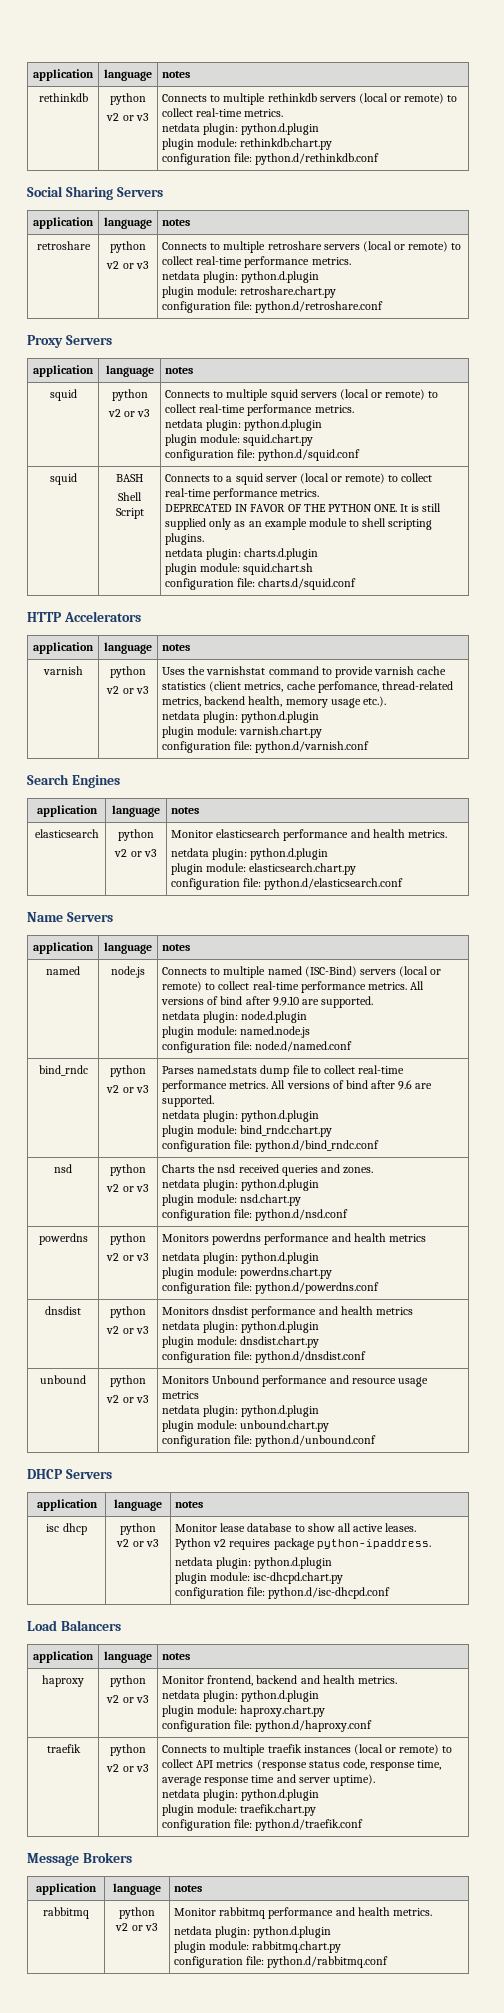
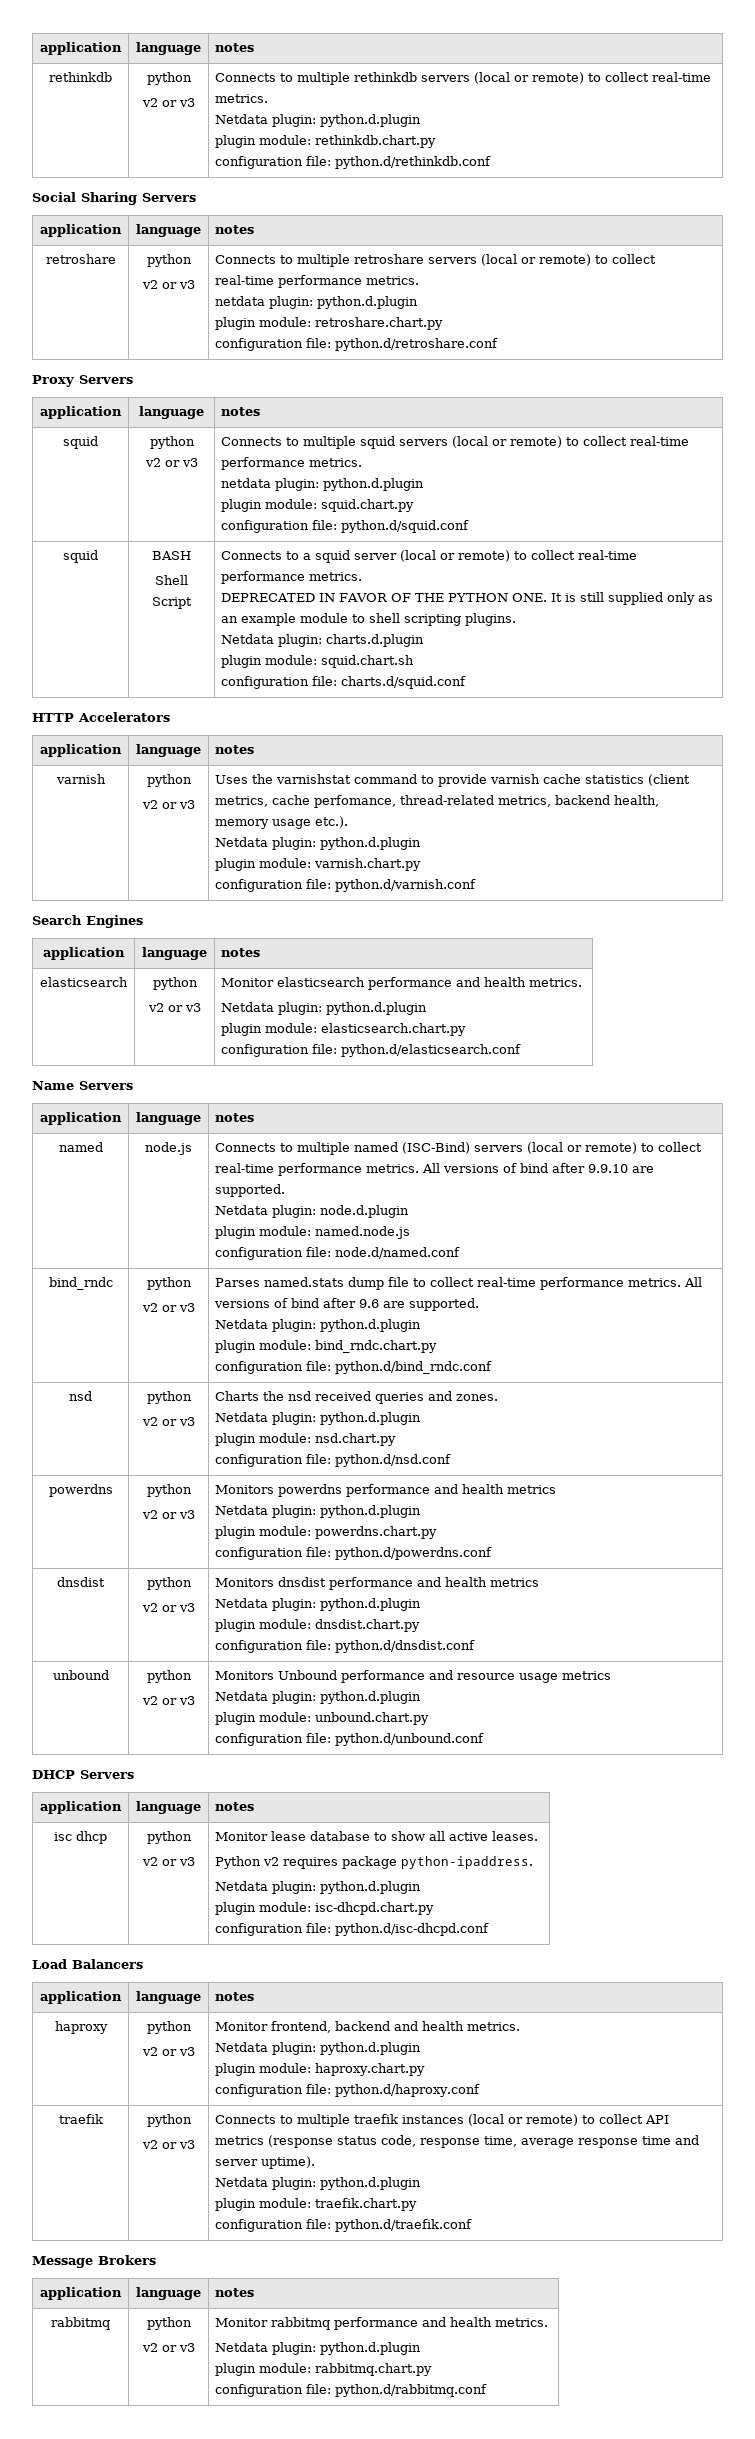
  rethinkdb | python
  v2 or v3 | Connects to multiple rethinkdb servers (local or remote) to collect real-time metrics.
- netdata plugin: python.d.plugin
+ Netdata plugin: python.d.plugin
- netdata plugin: charts.d.plugin
+ Netdata plugin: charts.d.plugin
  varnish | python
  v2 or v3 | Uses the varnishstat command to provide varnish cache statistics (client metrics, cache perfomance, thread-related metrics, backend health, memory usage etc.).
- netdata plugin: python.d.plugin
+ Netdata plugin: python.d.plugin
  elasticsearch | python
  v2 or v3 | Monitor elasticsearch performance and health metrics.
- netdata plugin: python.d.plugin
+ Netdata plugin: python.d.plugin
  named | node.js | Connects to multiple named (ISC-Bind) servers (local or remote) to collect real-time performance metrics. All versions of bind after 9.9.10 are supported.
- netdata plugin: node.d.plugin
+ Netdata plugin: node.d.plugin
  bind_rndc | python
  v2 or v3 | Parses named.stats dump file to collect real-time performance metrics. All versions of bind after 9.6 are supported.
- netdata plugin: python.d.plugin
+ Netdata plugin: python.d.plugin
  nsd | python
  v2 or v3 | Charts the nsd received queries and zones.
- netdata plugin: python.d.plugin
+ Netdata plugin: python.d.plugin
  powerdns | python
  v2 or v3 | Monitors powerdns performance and health metrics
- netdata plugin: python.d.plugin
+ Netdata plugin: python.d.plugin
  dnsdist | python
  v2 or v3 | Monitors dnsdist performance and health metrics
- netdata plugin: python.d.plugin
+ Netdata plugin: python.d.plugin
  unbound | python
  v2 or v3 | Monitors Unbound performance and resource usage metrics
- netdata plugin: python.d.plugin
+ Netdata plugin: python.d.plugin
  isc dhcp | python
  v2 or v3 | Monitor lease database to show all active leases.
  Python v2 requires package python-ipaddress.
- netdata plugin: python.d.plugin
+ Netdata plugin: python.d.plugin
  haproxy | python
  v2 or v3 | Monitor frontend, backend and health metrics.
- netdata plugin: python.d.plugin
+ Netdata plugin: python.d.plugin
  traefik | python
  v2 or v3 | Connects to multiple traefik instances (local or remote) to collect API metrics (response status code, response time, average response time and server uptime).
- netdata plugin: python.d.plugin
+ Netdata plugin: python.d.plugin
  rabbitmq | python
  v2 or v3 | Monitor rabbitmq performance and health metrics.
- netdata plugin: python.d.plugin
+ Netdata plugin: python.d.plugin

